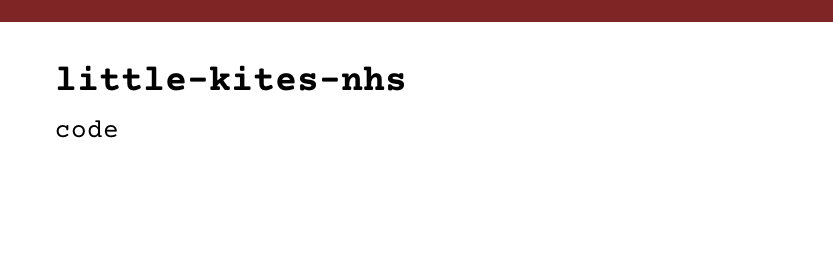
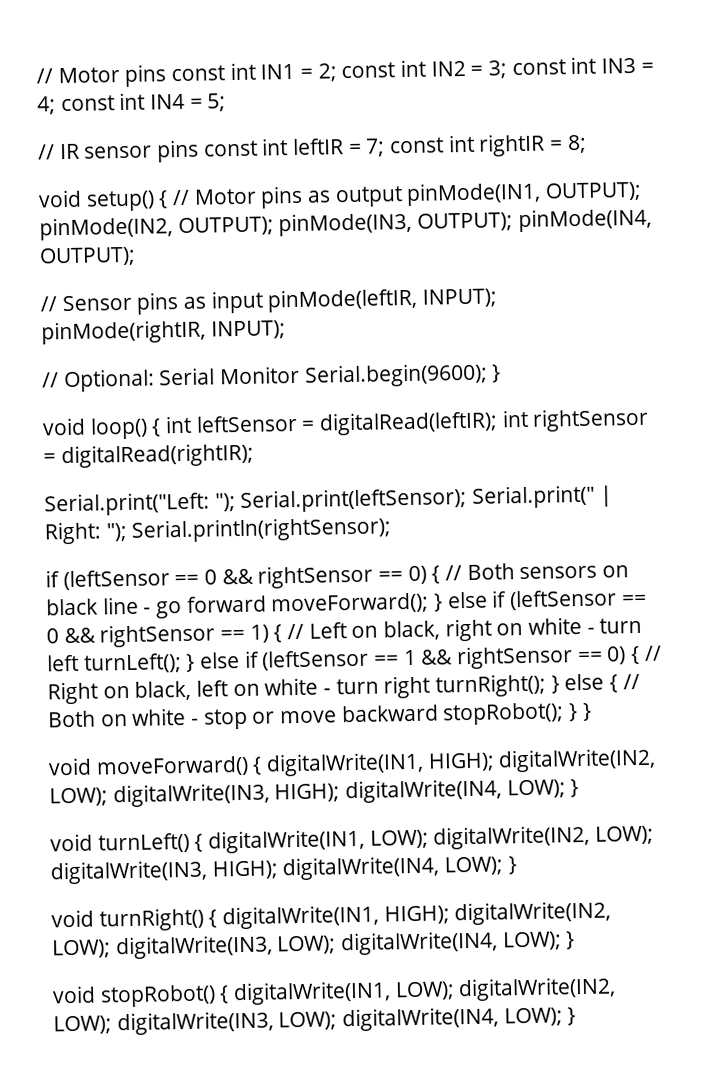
- little-kites-nhs
- code
+ // Motor pins const int IN1 = 2; const int IN2 = 3; const int IN3 = 4; const int IN4 = 5;
+ // IR sensor pins const int leftIR = 7; const int rightIR = 8;
+ void setup() { // Motor pins as output pinMode(IN1, OUTPUT); pinMode(IN2, OUTPUT); pinMode(IN3, OUTPUT); pinMode(IN4, OUTPUT);
+ // Sensor pins as input pinMode(leftIR, INPUT); pinMode(rightIR, INPUT);
+ // Optional: Serial Monitor Serial.begin(9600); }
+ void loop() { int leftSensor = digitalRead(leftIR); int rightSensor = digitalRead(rightIR);
+ Serial.print("Left: "); Serial.print(leftSensor); Serial.print(" | Right: "); Serial.println(rightSensor);
+ if (leftSensor == 0 && rightSensor == 0) { // Both sensors on black line - go forward moveForward(); } else if (leftSensor == 0 && rightSensor == 1) { // Left on black, right on white - turn left turnLeft(); } else if (leftSensor == 1 && rightSensor == 0) { // Right on black, left on white - turn right turnRight(); } else { // Both on white - stop or move backward stopRobot(); } }
+ void moveForward() { digitalWrite(IN1, HIGH); digitalWrite(IN2, LOW); digitalWrite(IN3, HIGH); digitalWrite(IN4, LOW); }
+ void turnLeft() { digitalWrite(IN1, LOW); digitalWrite(IN2, LOW); digitalWrite(IN3, HIGH); digitalWrite(IN4, LOW); }
+ void turnRight() { digitalWrite(IN1, HIGH); digitalWrite(IN2, LOW); digitalWrite(IN3, LOW); digitalWrite(IN4, LOW); }
+ void stopRobot() { digitalWrite(IN1, LOW); digitalWrite(IN2, LOW); digitalWrite(IN3, LOW); digitalWrite(IN4, LOW); }

